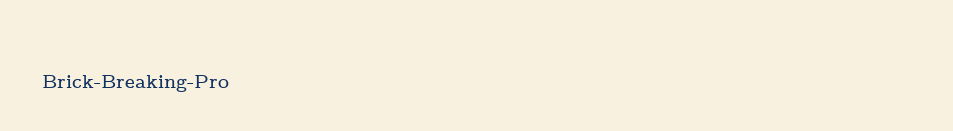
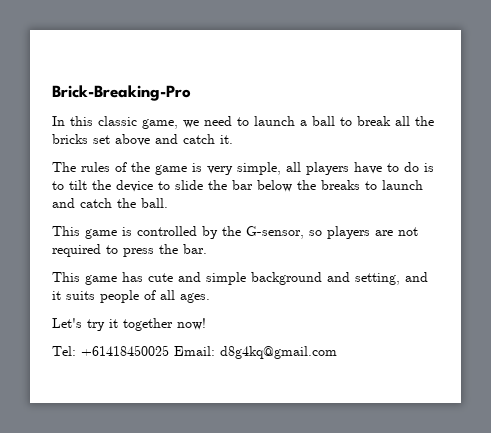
+ In this classic game, we need to launch a ball to break all the bricks set above and catch it.
+ The rules of the game is very simple, all players have to do is to tilt the device to slide the bar below the breaks to launch and catch the ball.
+ This game is controlled by the G-sensor, so players are not required to press the bar.
+ This game has cute and simple background and setting, and it suits people of all ages.
+ Let's try it together now!
+ Tel: +61418450025 Email: d8g4kq@gmail.com

